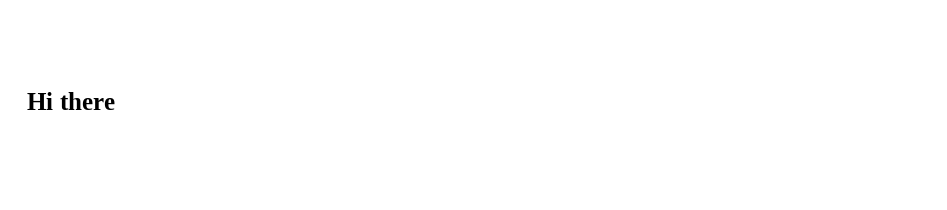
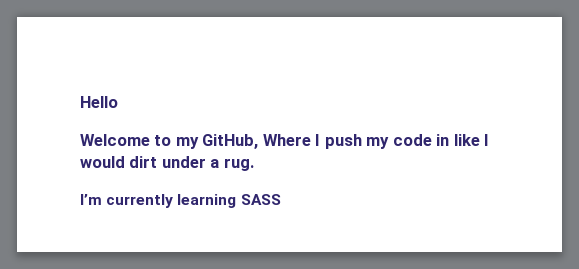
- Hi there
+ Hello
+ Welcome to my GitHub, Where I push my code in like I would dirt under a rug.
+ I’m currently learning SASS

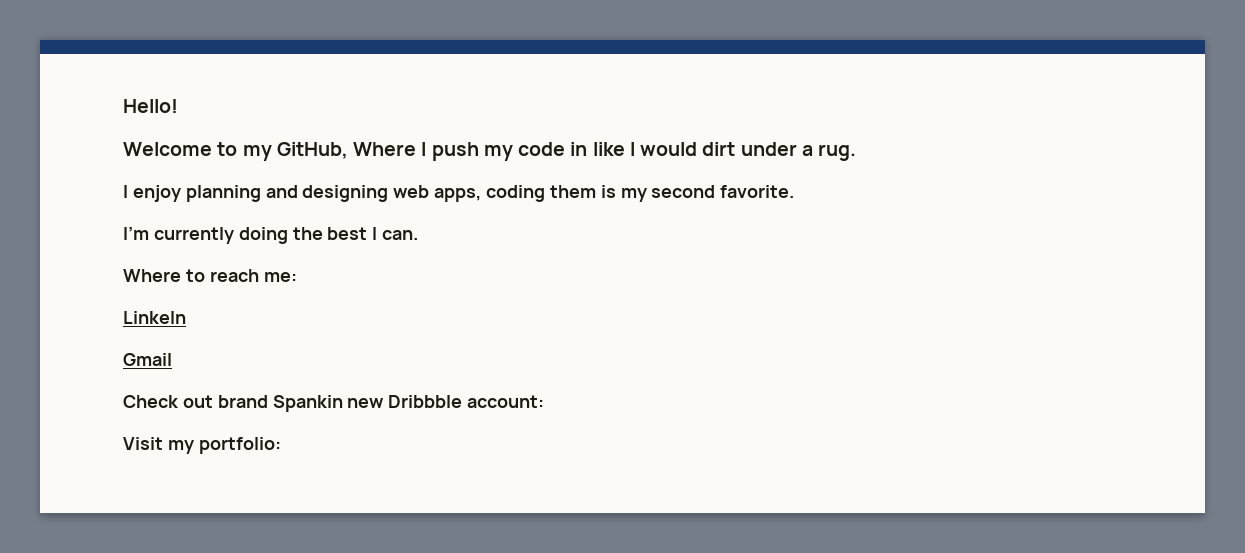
- Hello
+ Hello!
- I’m currently learning SASS
+ I enjoy planning and designing web apps, coding them is my second favorite.
+ I’m currently doing the best I can.
+ Where to reach me:
+ LinkeIn
+ Gmail
+ Check out brand Spankin new Dribbble account:
+ Visit my portfolio:

